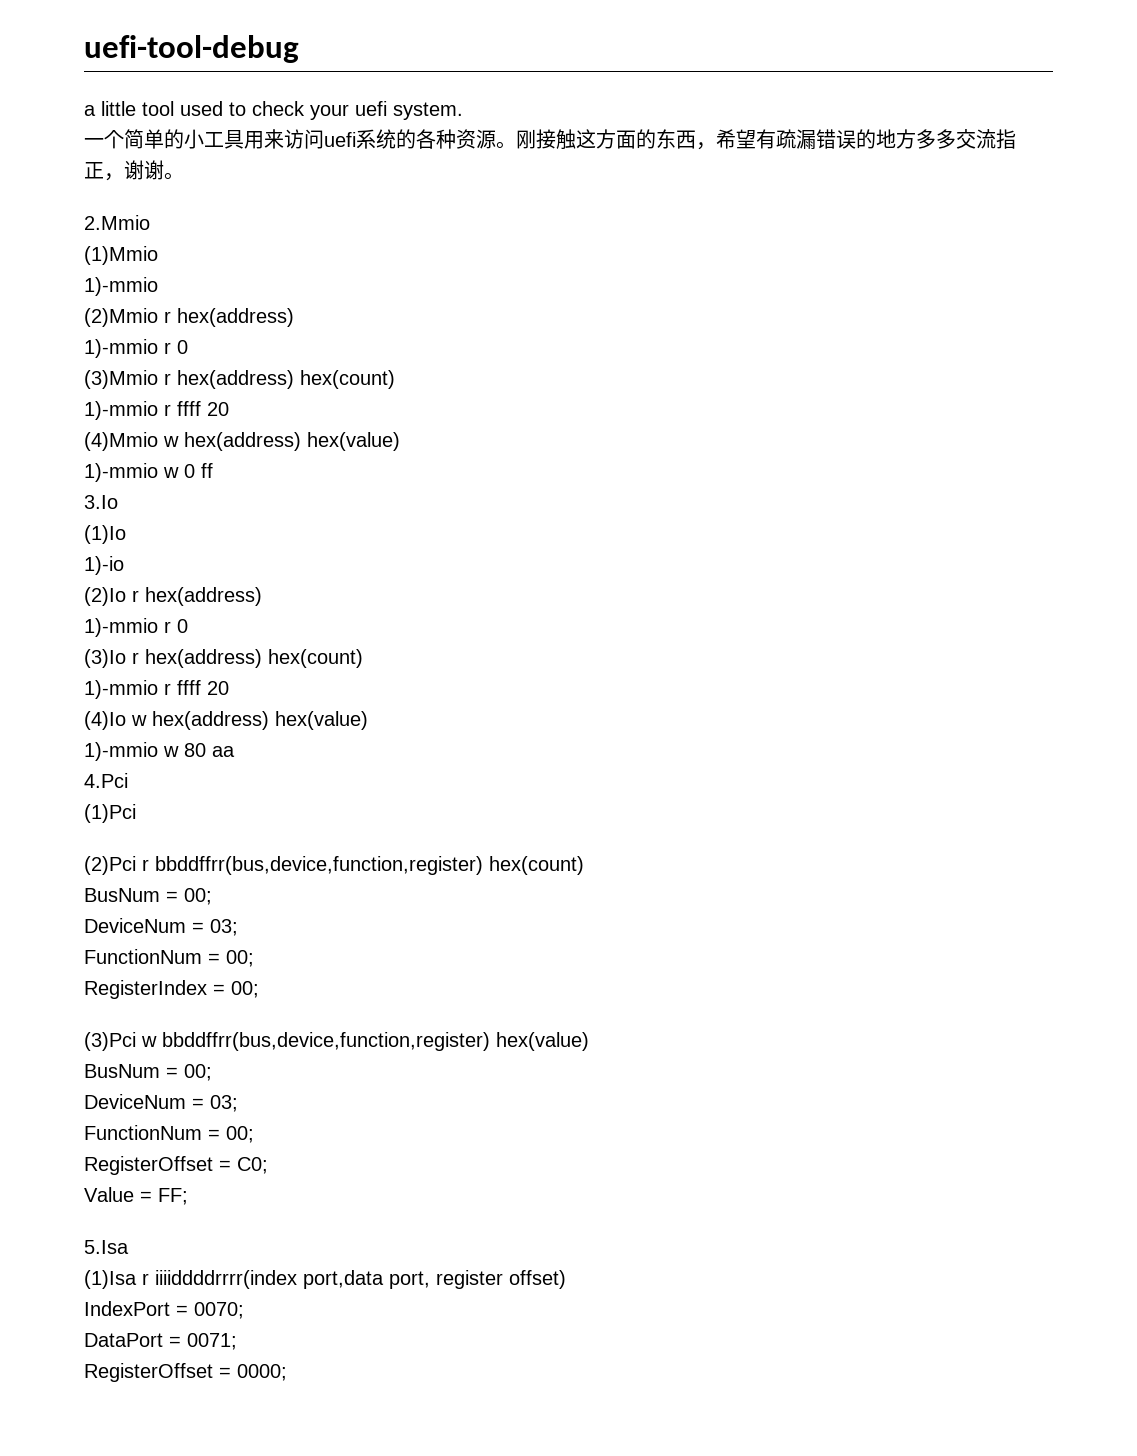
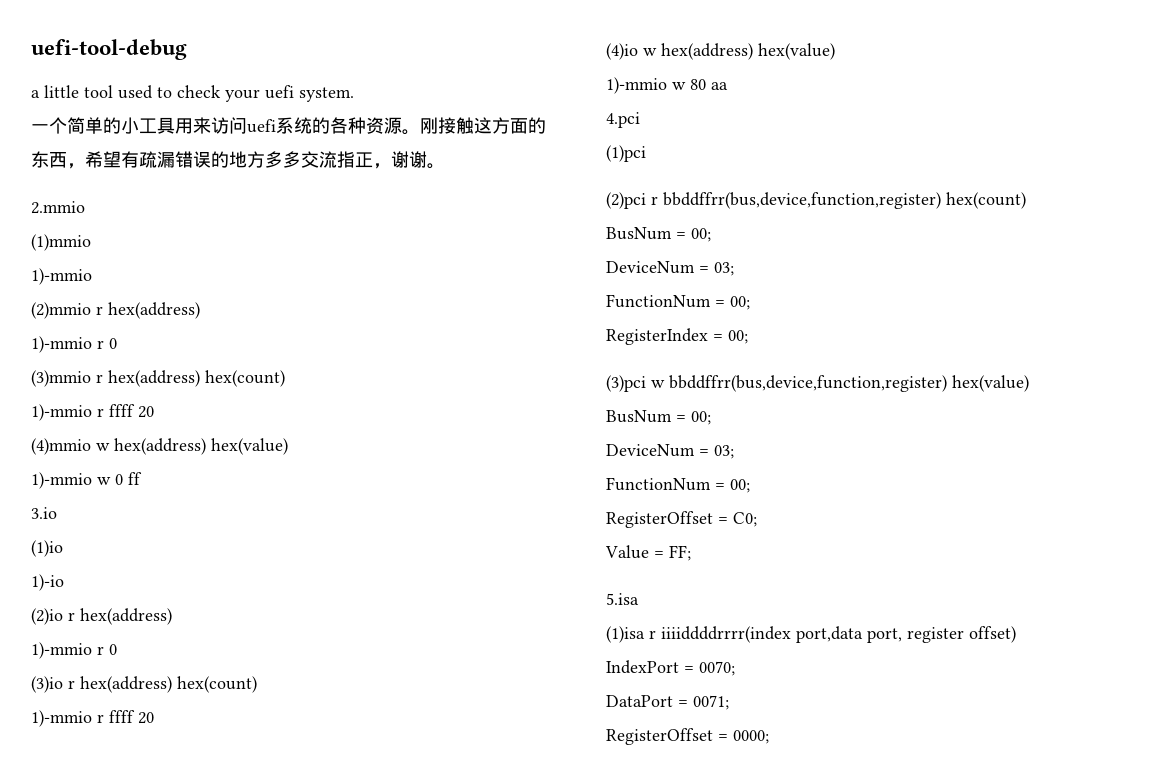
- 2.Mmio
- (1)Mmio
+ 2.mmio
+ (1)mmio
- (2)Mmio r hex(address)
+ (2)mmio r hex(address)
  1)-mmio r 0
- (3)Mmio r hex(address) hex(count)
+ (3)mmio r hex(address) hex(count)
  1)-mmio r ffff 20
- (4)Mmio w hex(address) hex(value)
+ (4)mmio w hex(address) hex(value)
- 3.Io
- (1)Io
+ 3.io
+ (1)io
- (2)Io r hex(address)
+ (2)io r hex(address)
  1)-mmio r 0
- (3)Io r hex(address) hex(count)
+ (3)io r hex(address) hex(count)
  1)-mmio r ffff 20
- (4)Io w hex(address) hex(value)
+ (4)io w hex(address) hex(value)
- 4.Pci
- (1)Pci
- (2)Pci r bbddffrr(bus,device,function,register) hex(count)
+ 4.pci
+ (1)pci
+ (2)pci r bbddffrr(bus,device,function,register) hex(count)
- (3)Pci w bbddffrr(bus,device,function,register) hex(value)
+ (3)pci w bbddffrr(bus,device,function,register) hex(value)
- 5.Isa
- (1)Isa r iiiiddddrrrr(index port,data port, register offset)
+ 5.isa
+ (1)isa r iiiiddddrrrr(index port,data port, register offset)

